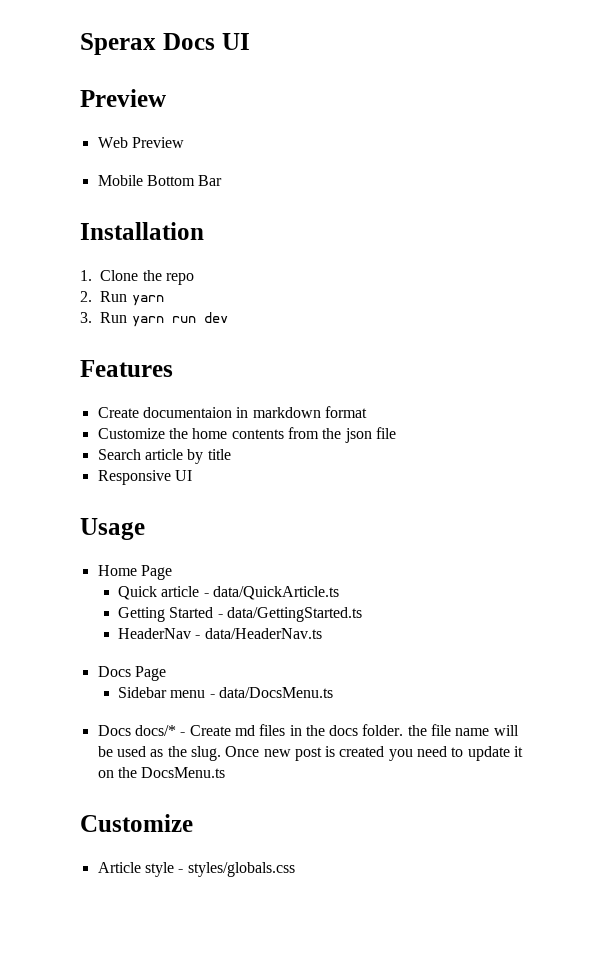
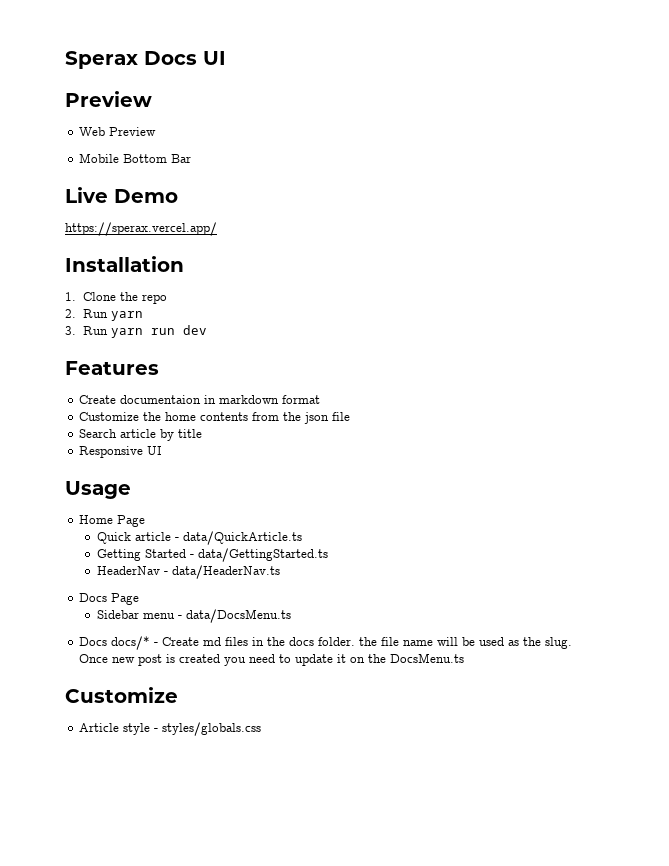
+ Live Demo
+ https://sperax.vercel.app/

